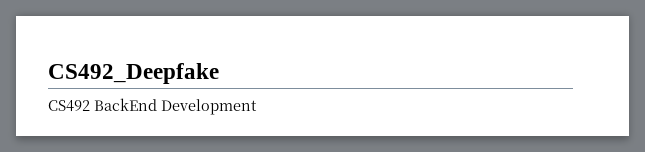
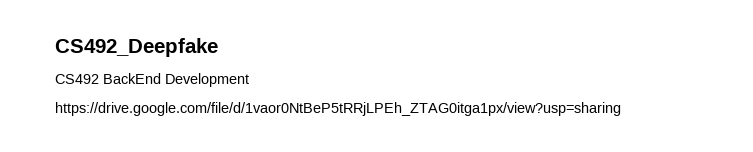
+ https://drive.google.com/file/d/1vaor0NtBeP5tRRjLPEh_ZTAG0itga1px/view?usp=sharing

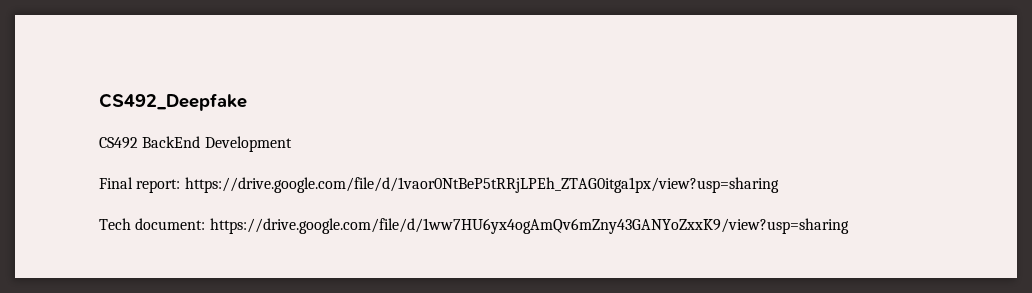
- https://drive.google.com/file/d/1vaor0NtBeP5tRRjLPEh_ZTAG0itga1px/view?usp=sharing
+ Final report: https://drive.google.com/file/d/1vaor0NtBeP5tRRjLPEh_ZTAG0itga1px/view?usp=sharing
+ Tech document: https://drive.google.com/file/d/1ww7HU6yx4ogAmQv6mZny43GANYoZxxK9/view?usp=sharing

